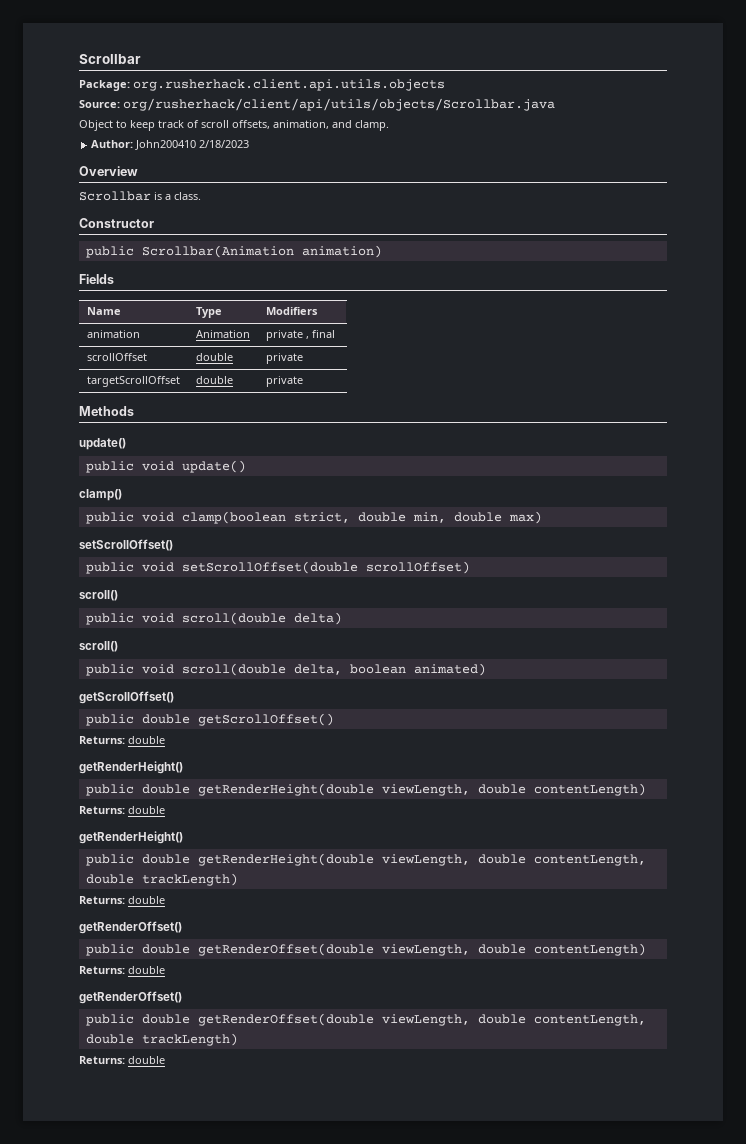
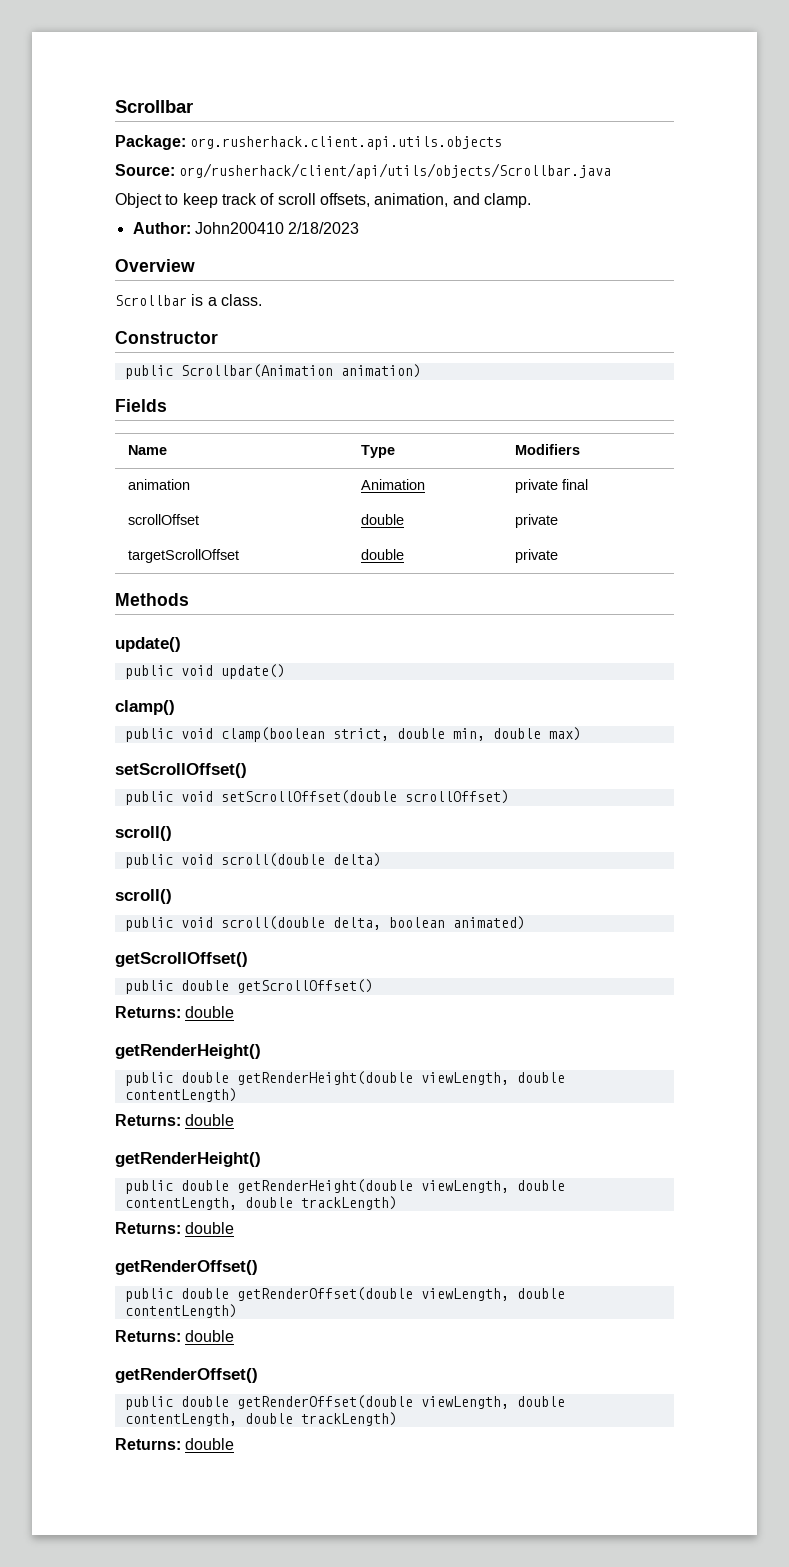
- animation | Animation | private , final
+ animation | Animation | private final

